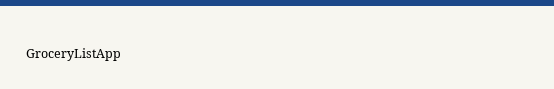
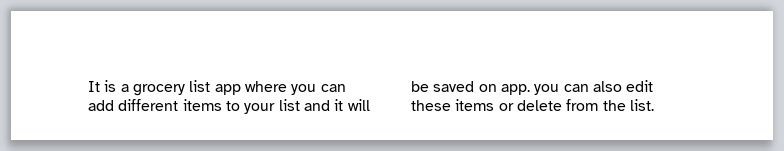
- GroceryListApp
+ It is a grocery list app where you can add different items to your list and it will be saved on app. you can also edit these items or delete from the list.

